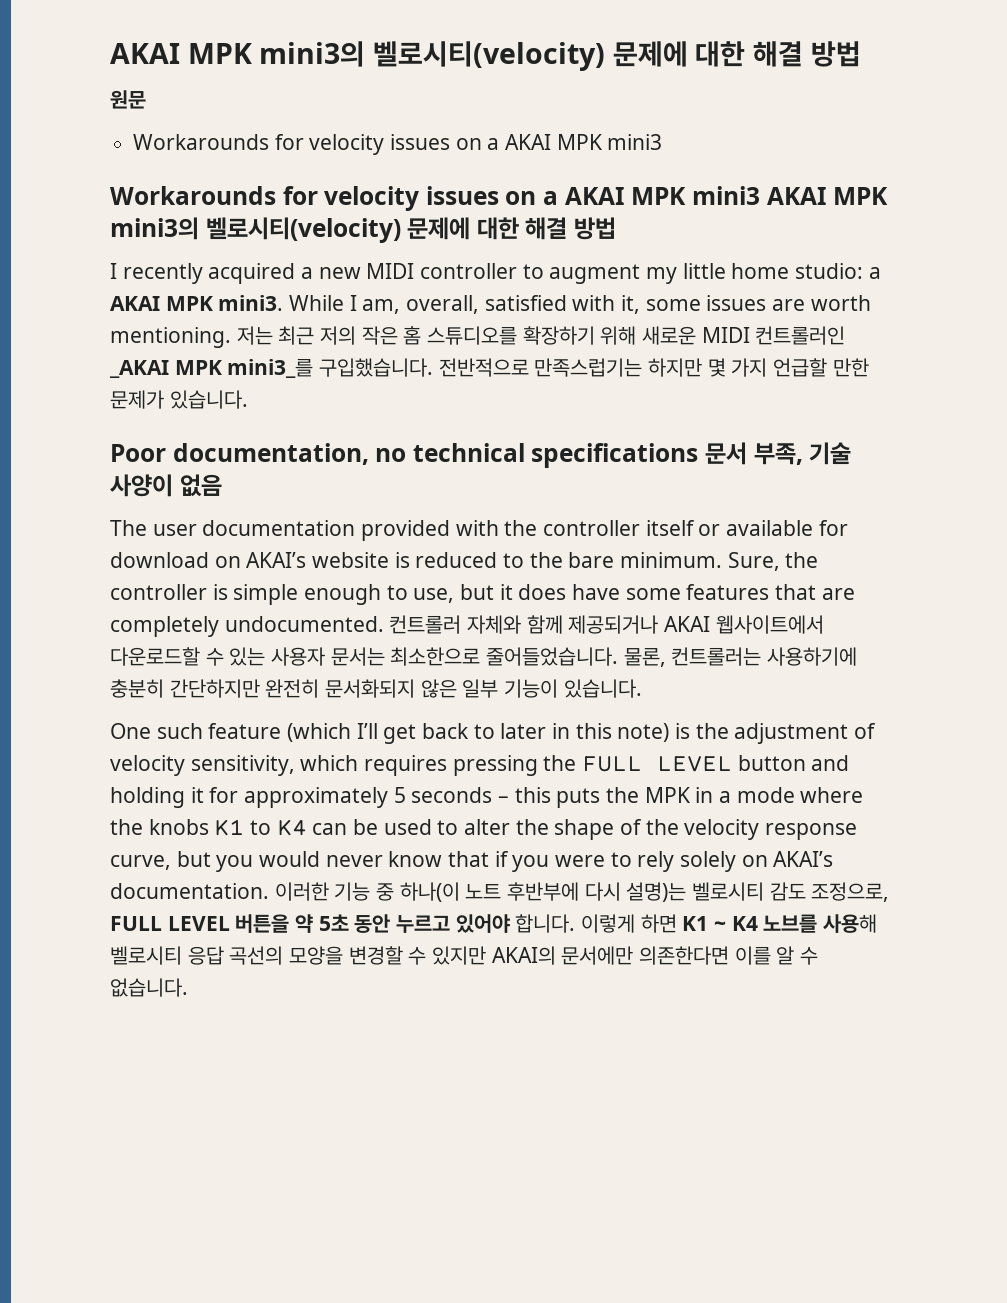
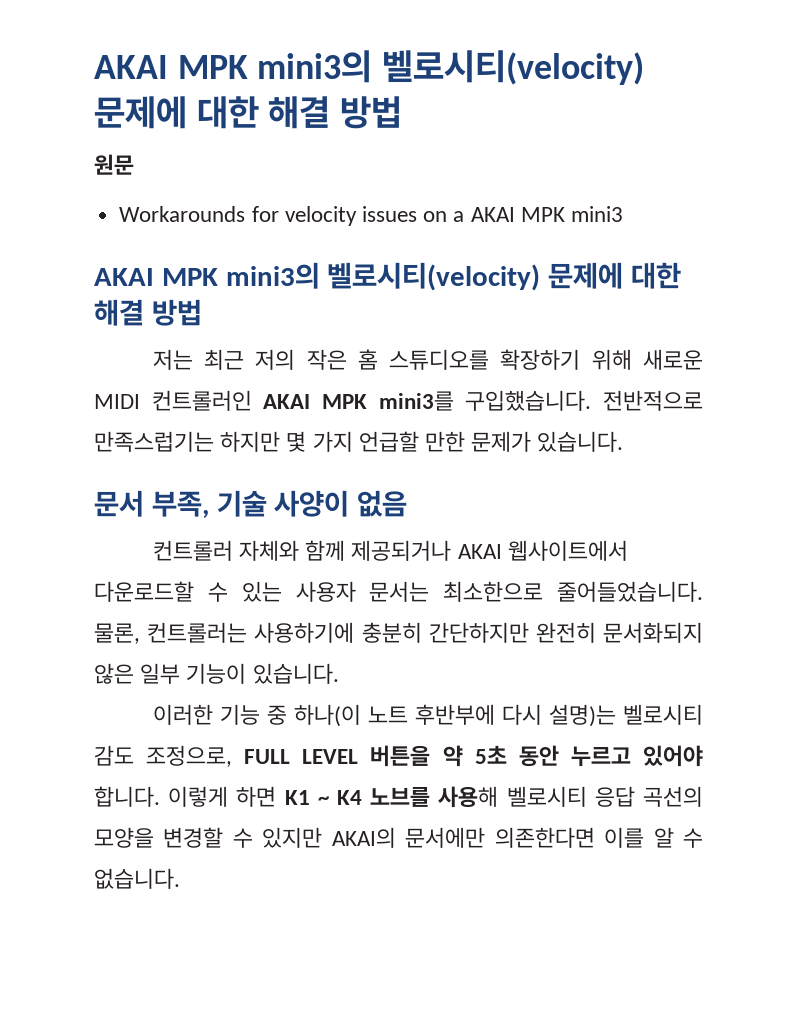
  원문
  Workarounds for velocity issues on a AKAI MPK mini3
- Workarounds for velocity issues on a AKAI MPK mini3 AKAI MPK mini3의 벨로시티(velocity) 문제에 대한 해결 방법
- I recently acquired a new MIDI controller to augment my little home studio: a AKAI MPK mini3. While I am, overall, satisfied with it, some issues are worth mentioning. 저는 최근 저의 작은 홈 스튜디오를 확장하기 위해 새로운 MIDI 컨트롤러인 _AKAI MPK mini3_를 구입했습니다.
+ AKAI MPK mini3의 벨로시티(velocity) 문제에 대한 해결 방법
+ 저는 최근 저의 작은 홈 스튜디오를 확장하기 위해 새로운 MIDI 컨트롤러인 AKAI MPK mini3를 구입했습니다.
- Poor documentation, no technical specifications 문서 부족, 기술 사양이 없음
+ 문서 부족, 기술 사양이 없음
- The user documentation provided with the controller itself or available for download on AKAI’s website is reduced to the bare minimum. Sure, the controller is simple enough to use, but it does have some features that are completely undocumented.
- One such feature (which I’ll get back to later in this note) is the adjustment of velocity sensitivity, which requires pressing the FULL LEVEL button and holding it for approximately 5 seconds – this puts the MPK in a mode where the knobs K1 to K4 can be used to alter the shape of the velocity response curve, but you would never know that if you were to rely solely on AKAI’s documentation.

